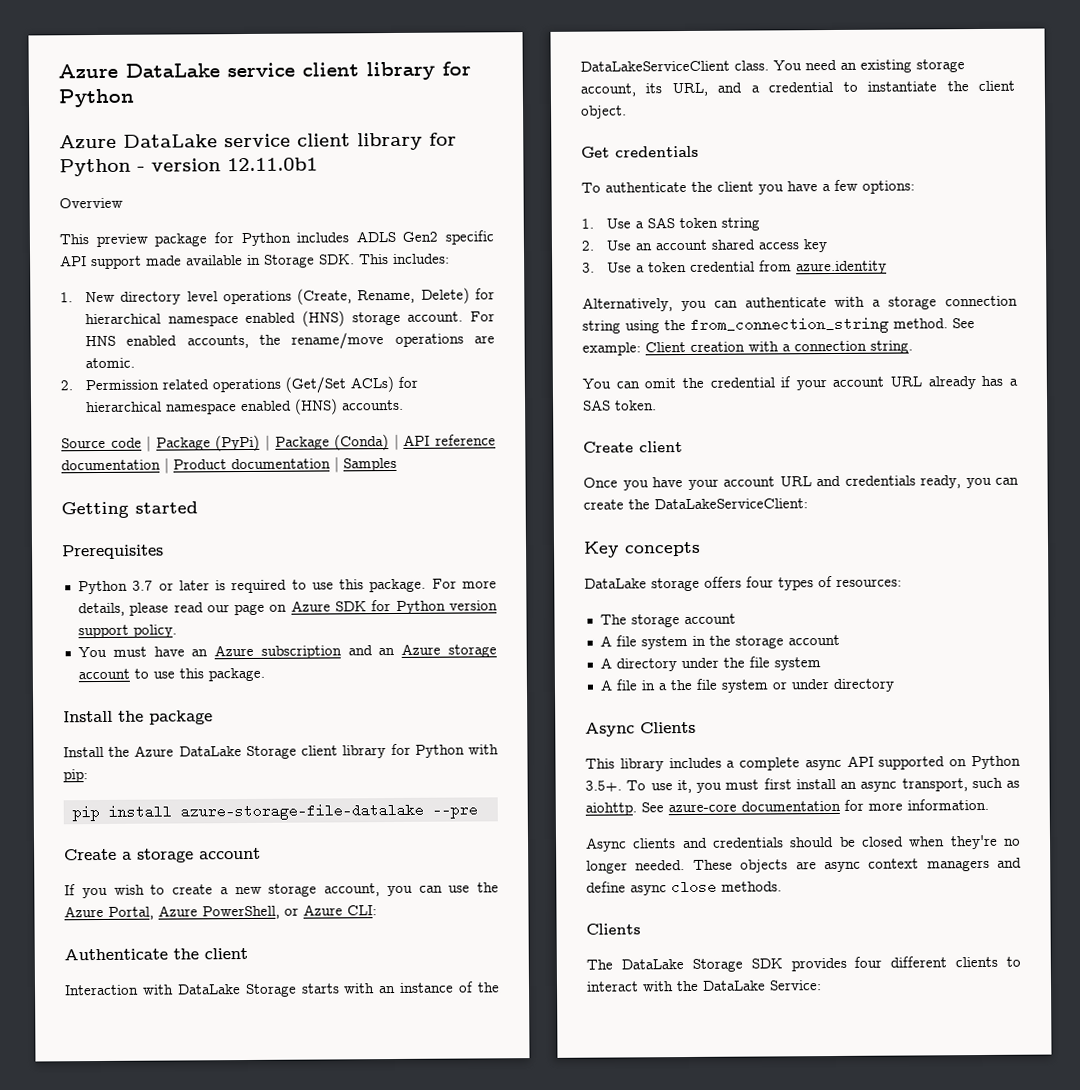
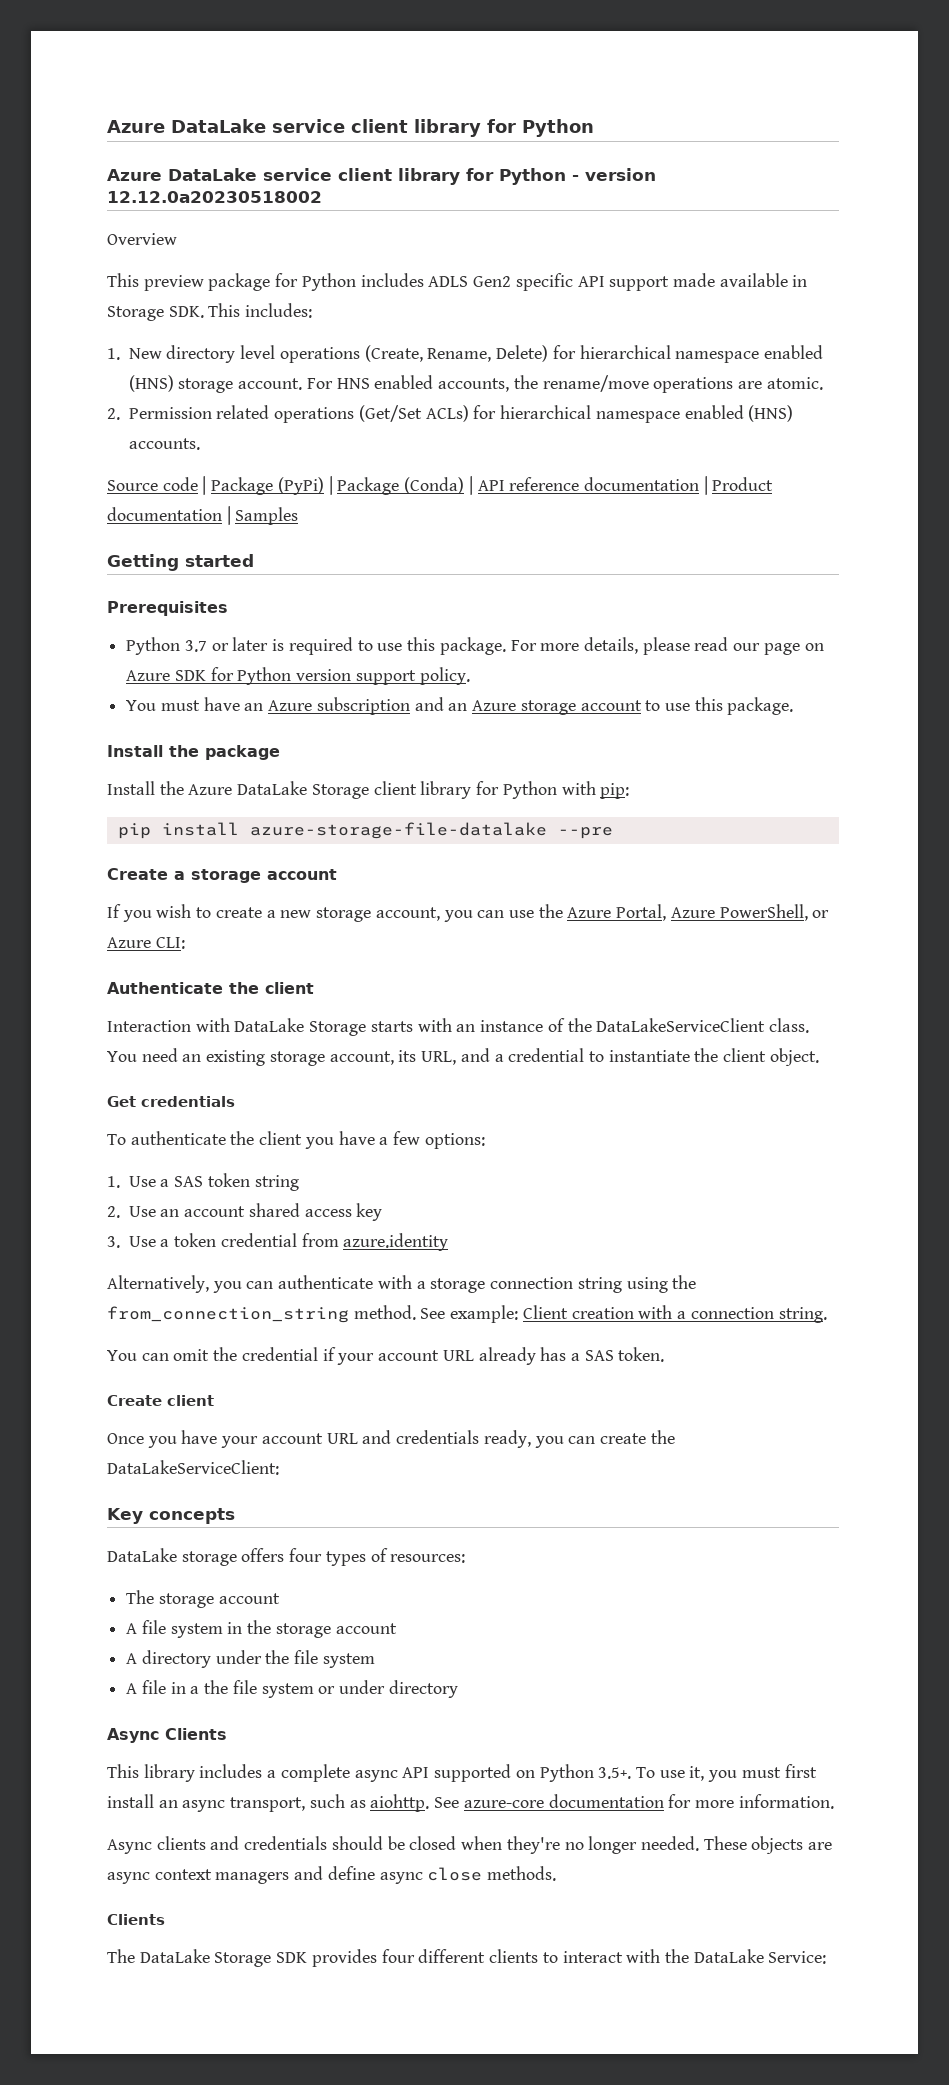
- Azure DataLake service client library for Python - version 12.11.0b1
+ Azure DataLake service client library for Python - version 12.12.0a20230518002

